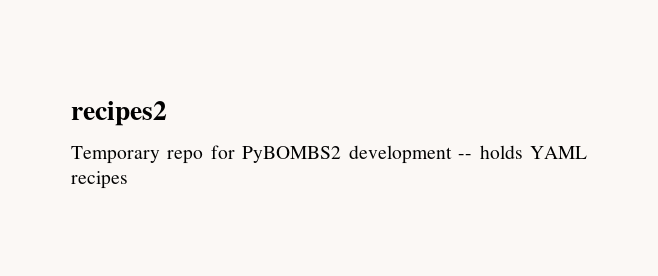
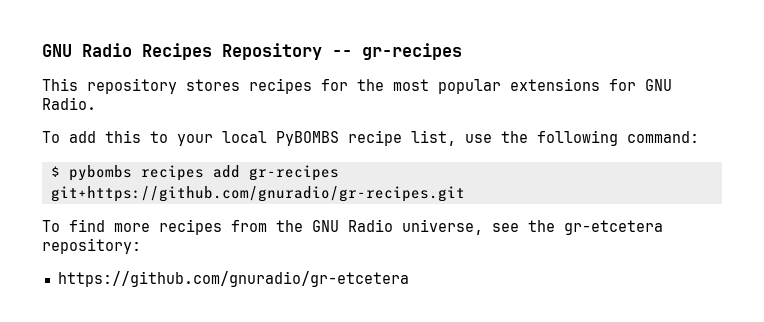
- recipes2
- Temporary repo for PyBOMBS2 development -- holds YAML recipes
+ GNU Radio Recipes Repository -- gr-recipes
+ This repository stores recipes for the most popular extensions for GNU Radio.
+ To add this to your local PyBOMBS recipe list, use the following command:
+ $ pybombs recipes add gr-recipes git+https://github.com/gnuradio/gr-recipes.git
+ To find more recipes from the GNU Radio universe, see the gr-etcetera repository:
+ https://github.com/gnuradio/gr-etcetera

